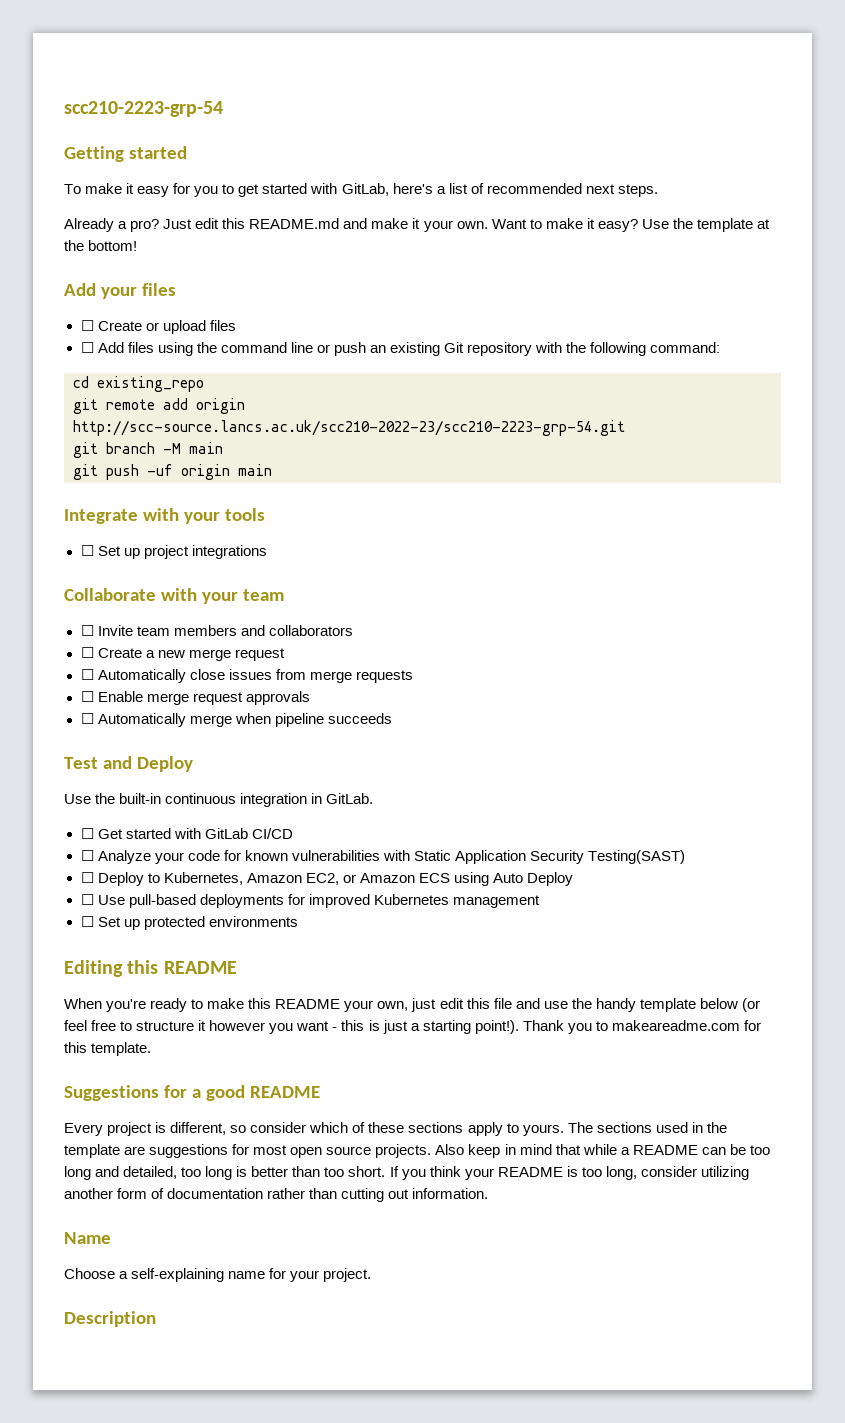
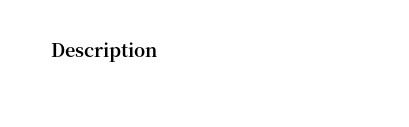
- scc210-2223-grp-54
- Getting started
- To make it easy for you to get started with GitLab, here's a list of recommended next steps.
- Already a pro? Just edit this README.md and make it your own. Want to make it easy? Use the template at the bottom!
- Add your files
- ☐ Create or upload files
- ☐ Add files using the command line or push an existing Git repository with the following command:
- cd existing_repo
- git remote add origin http://scc-source.lancs.ac.uk/scc210-2022-23/scc210-2223-grp-54.git
- git branch -M main
- git push -uf origin main
- Integrate with your tools
- ☐ Set up project integrations
- Collaborate with your team
- ☐ Invite team members and collaborators
- ☐ Create a new merge request
- ☐ Automatically close issues from merge requests
- ☐ Enable merge request approvals
- ☐ Automatically merge when pipeline succeeds
- Test and Deploy
- Use the built-in continuous integration in GitLab.
- ☐ Get started with GitLab CI/CD
- ☐ Analyze your code for known vulnerabilities with Static Application Security Testing(SAST)
- ☐ Deploy to Kubernetes, Amazon EC2, or Amazon ECS using Auto Deploy
- ☐ Use pull-based deployments for improved Kubernetes management
- ☐ Set up protected environments
- Editing this README
- When you're ready to make this README your own, just edit this file and use the handy template below (or feel free to structure it however you want - this is just a starting point!). Thank you to makeareadme.com for this template.
- Suggestions for a good README
- Every project is different, so consider which of these sections apply to yours. The sections used in the template are suggestions for most open source projects. Also keep in mind that while a README can be too long and detailed, too long is better than too short. If you think your README is too long, consider utilizing another form of documentation rather than cutting out information.
- Name
- Choose a self-explaining name for your project.

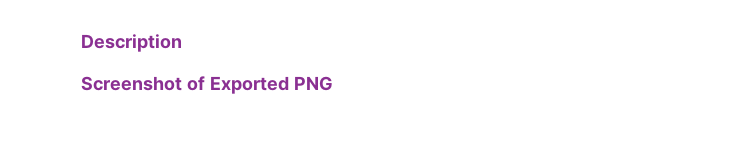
+ Screenshot of Exported PNG

